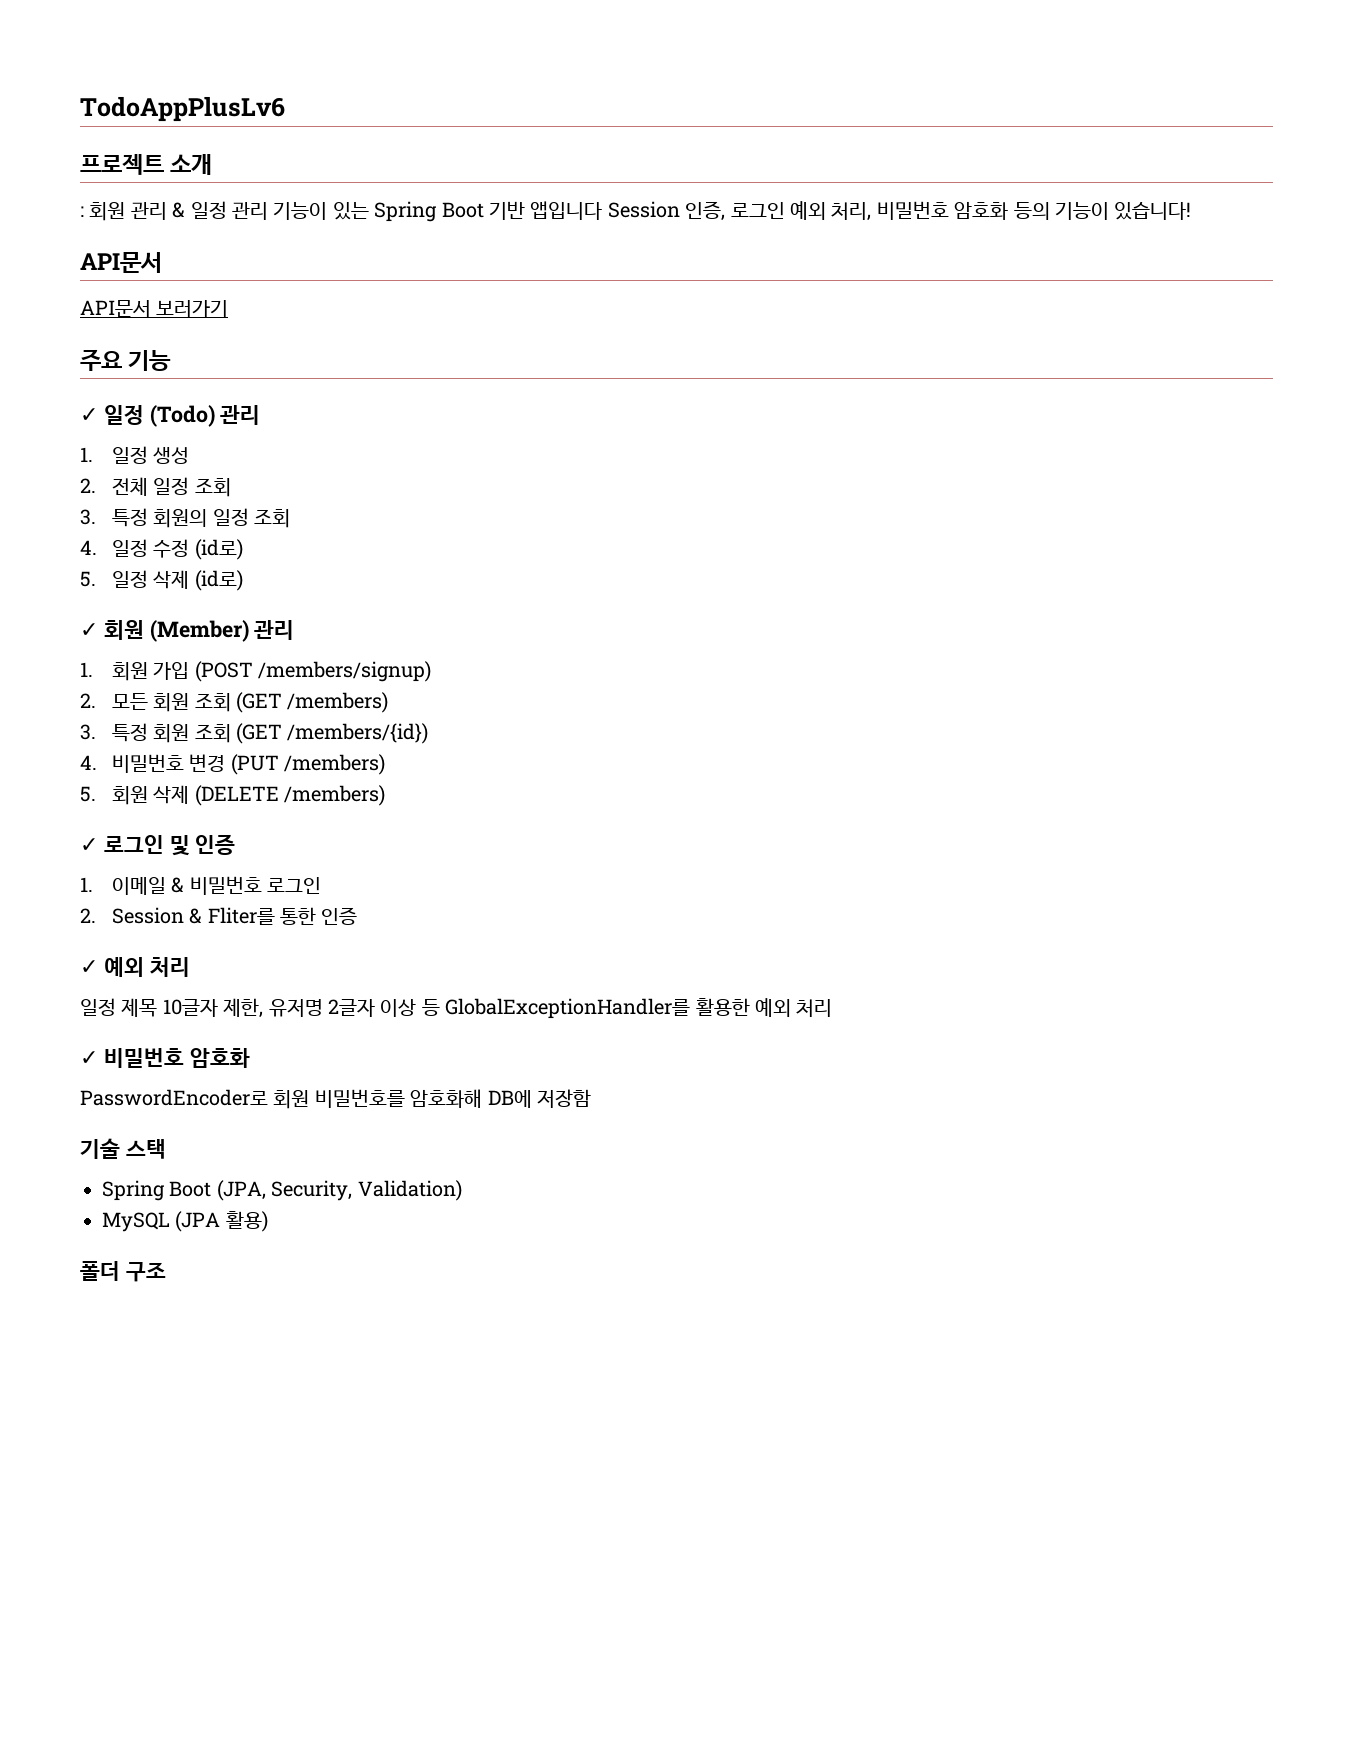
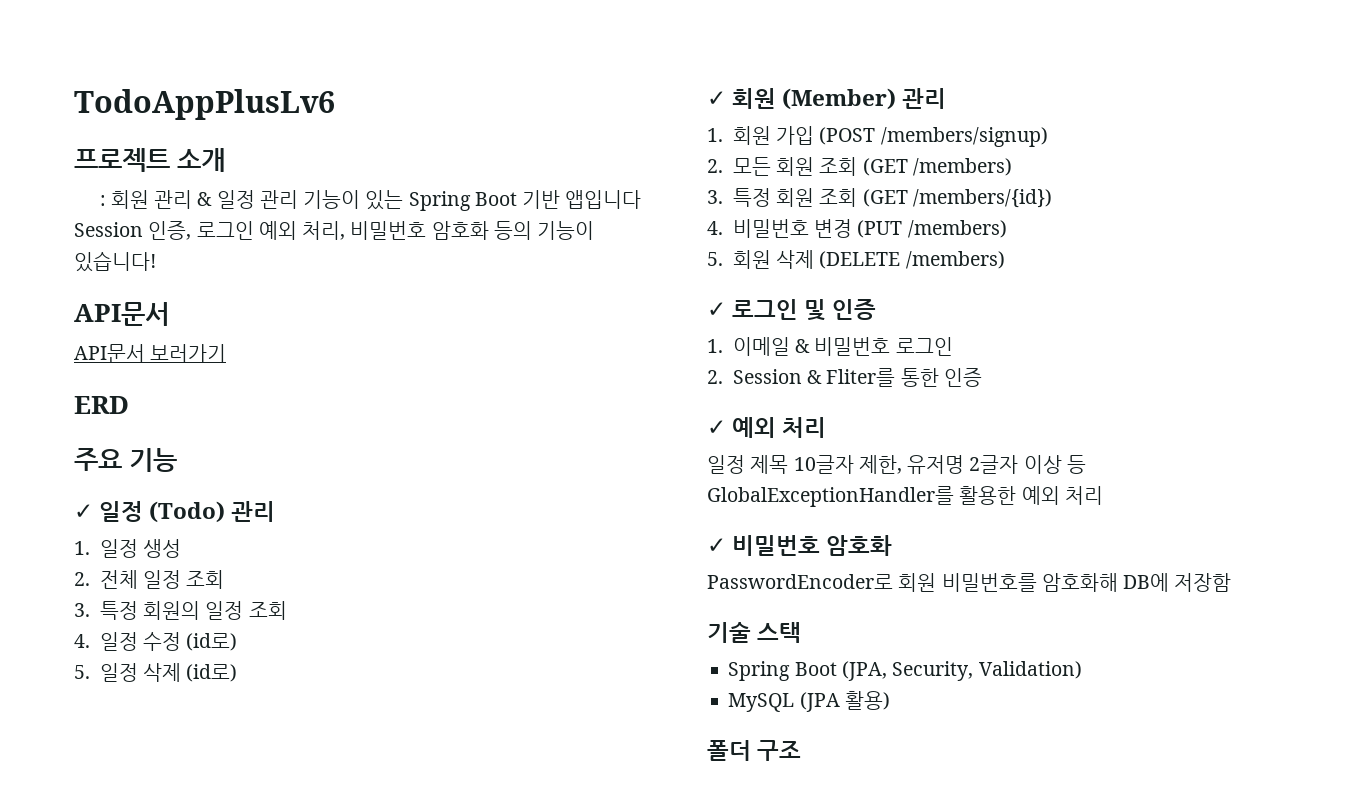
+ ERD

